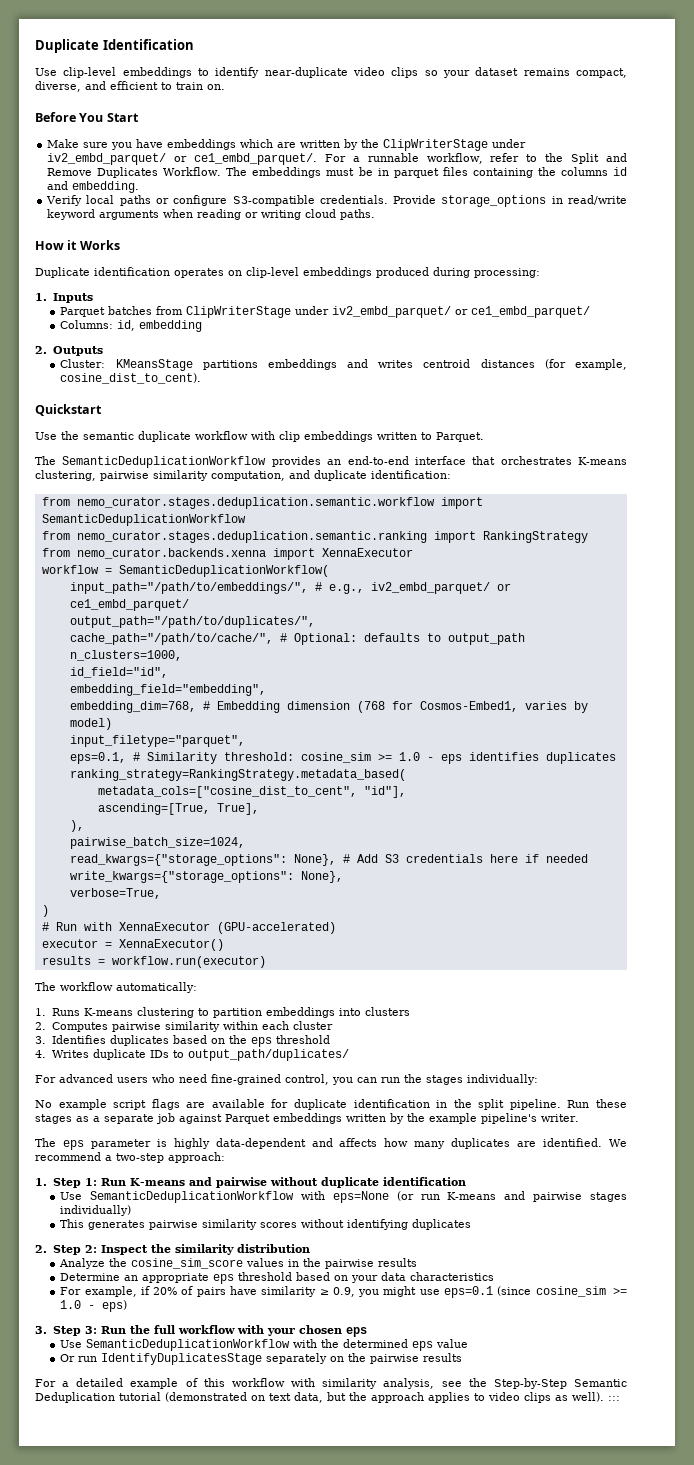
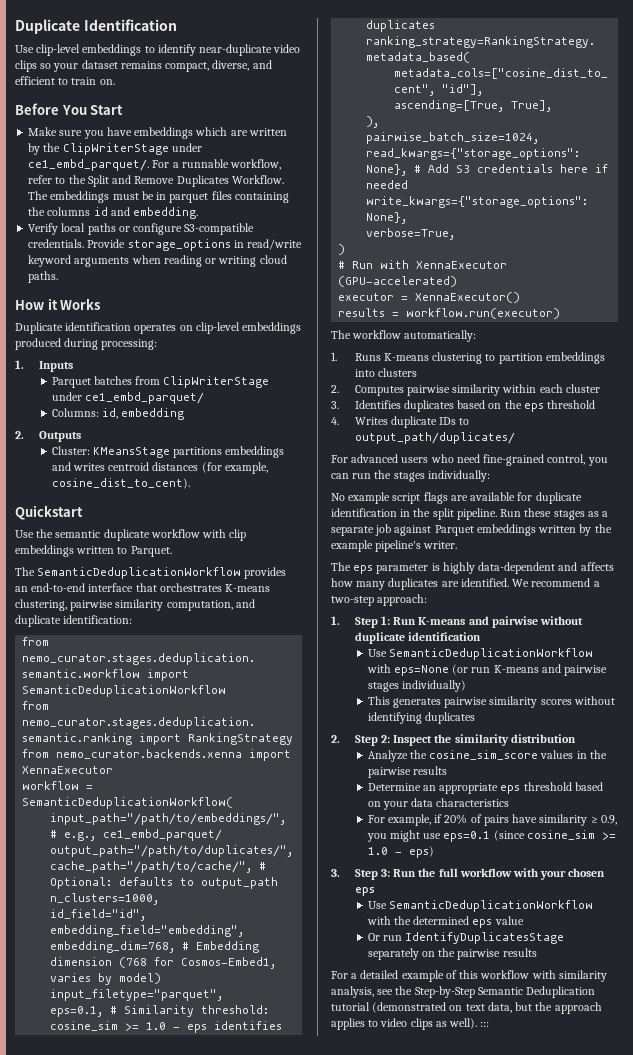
- Make sure you have embeddings which are written by the ClipWriterStage under iv2_embd_parquet/ or ce1_embd_parquet/.
+ Make sure you have embeddings which are written by the ClipWriterStage under ce1_embd_parquet/.
- Parquet batches from ClipWriterStage under iv2_embd_parquet/ or ce1_embd_parquet/
+ Parquet batches from ClipWriterStage under ce1_embd_parquet/
- input_path="/path/to/embeddings/", # e.g., iv2_embd_parquet/ or ce1_embd_parquet/
+ input_path="/path/to/embeddings/", # e.g., ce1_embd_parquet/

